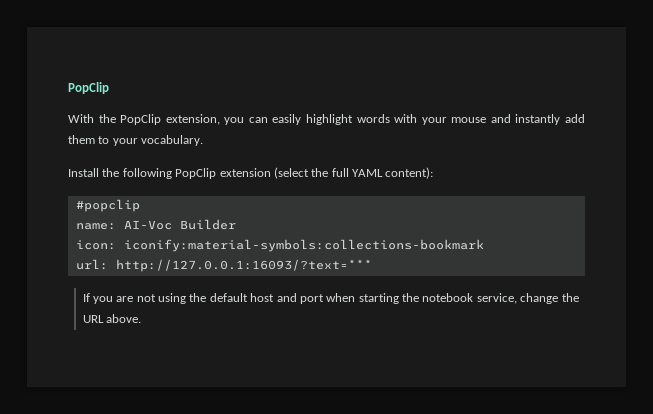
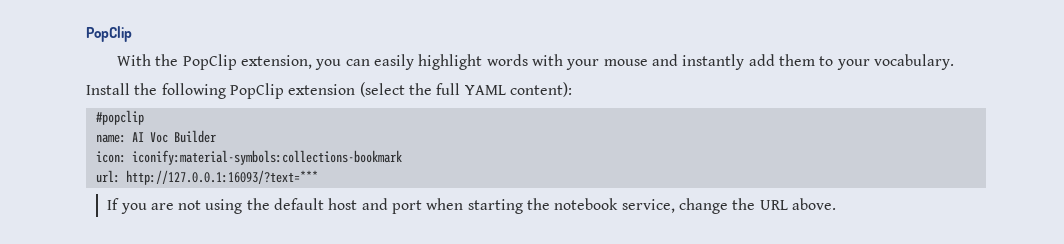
- name: AI-Voc Builder
+ name: AI Voc Builder

